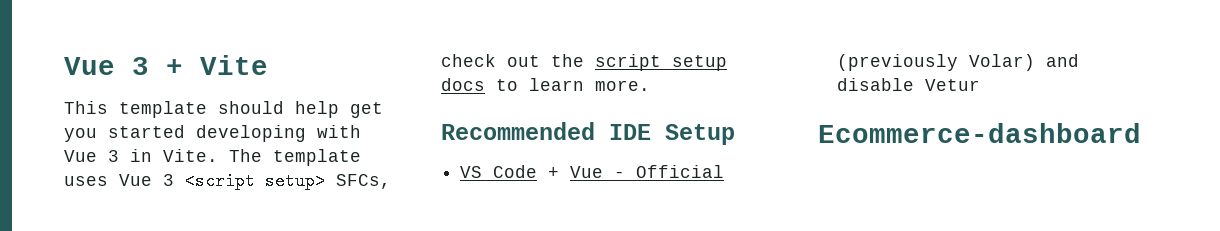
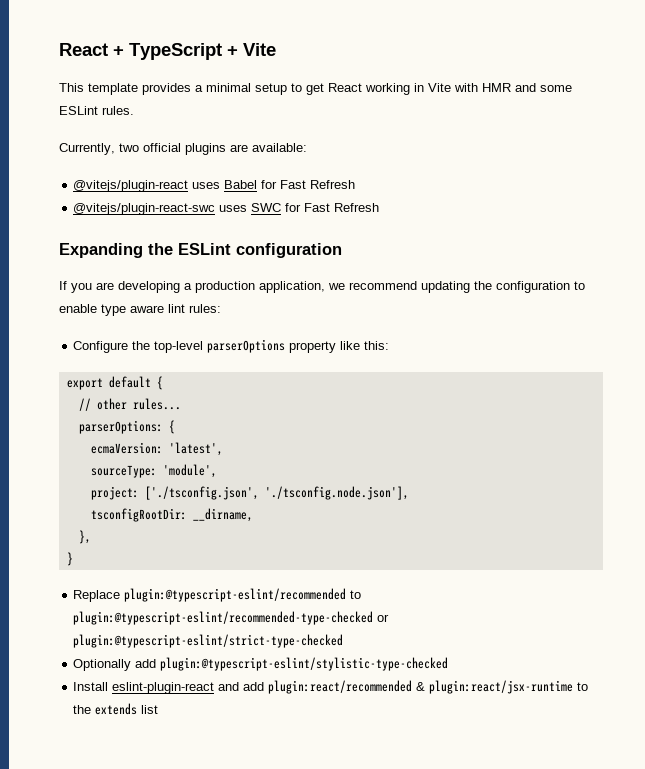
- Vue 3 + Vite
+ React + TypeScript + Vite
- This template should help get you started developing with Vue 3 in Vite. The template uses Vue 3 <script setup> SFCs, check out the script setup docs to learn more.
- Recommended IDE Setup
- VS Code + Vue - Official (previously Volar) and disable Vetur
- Ecommerce-dashboard
+ This template provides a minimal setup to get React working in Vite with HMR and some ESLint rules.
+ Currently, two official plugins are available:
+ @vitejs/plugin-react uses Babel for Fast Refresh
+ @vitejs/plugin-react-swc uses SWC for Fast Refresh
+ Expanding the ESLint configuration
+ If you are developing a production application, we recommend updating the configuration to enable type aware lint rules:
+ Configure the top-level parserOptions property like this:
+ export default {
+ // other rules...
+ parserOptions: {
+ ecmaVersion: 'latest',
+ sourceType: 'module',
+ project: ['./tsconfig.json', './tsconfig.node.json'],
+ tsconfigRootDir: __dirname,
+ },
+ }
+ Replace plugin:@typescript-eslint/recommended to plugin:@typescript-eslint/recommended-type-checked or plugin:@typescript-eslint/strict-type-checked
+ Optionally add plugin:@typescript-eslint/stylistic-type-checked
+ Install eslint-plugin-react and add plugin:react/recommended & plugin:react/jsx-runtime to the extends list

